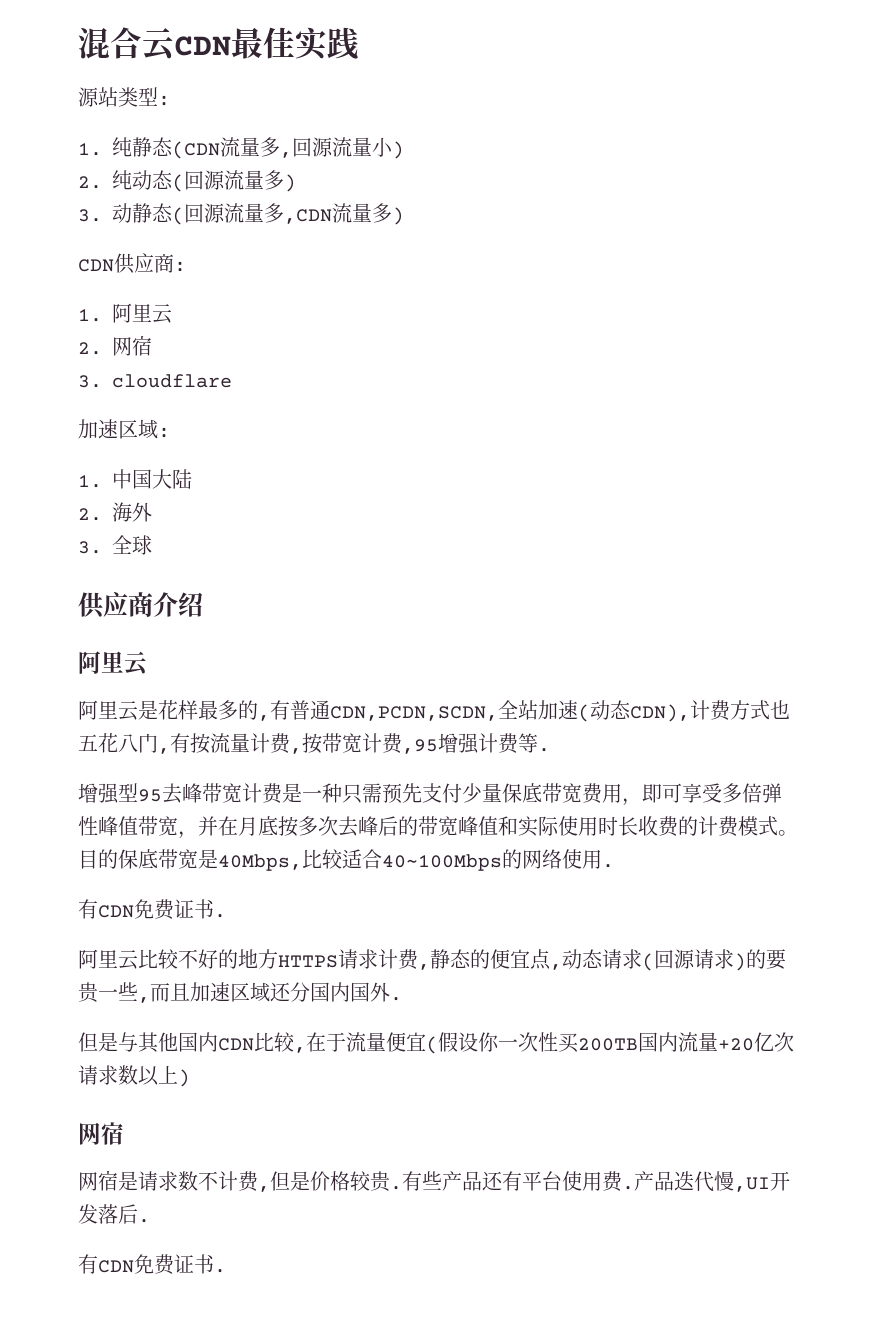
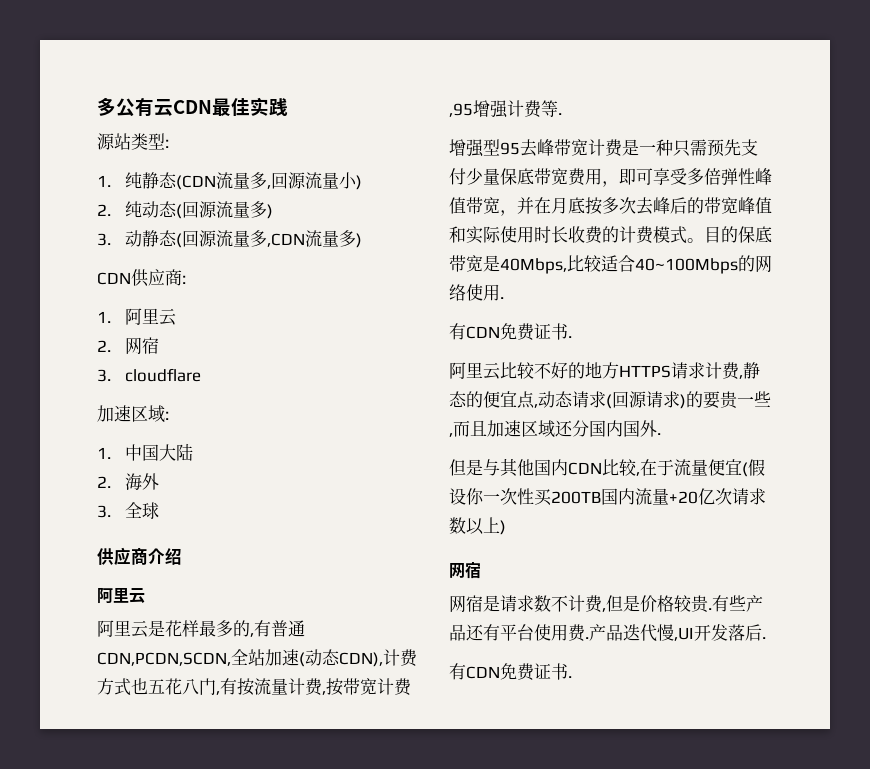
- 混合云CDN最佳实践
+ 多公有云CDN最佳实践

